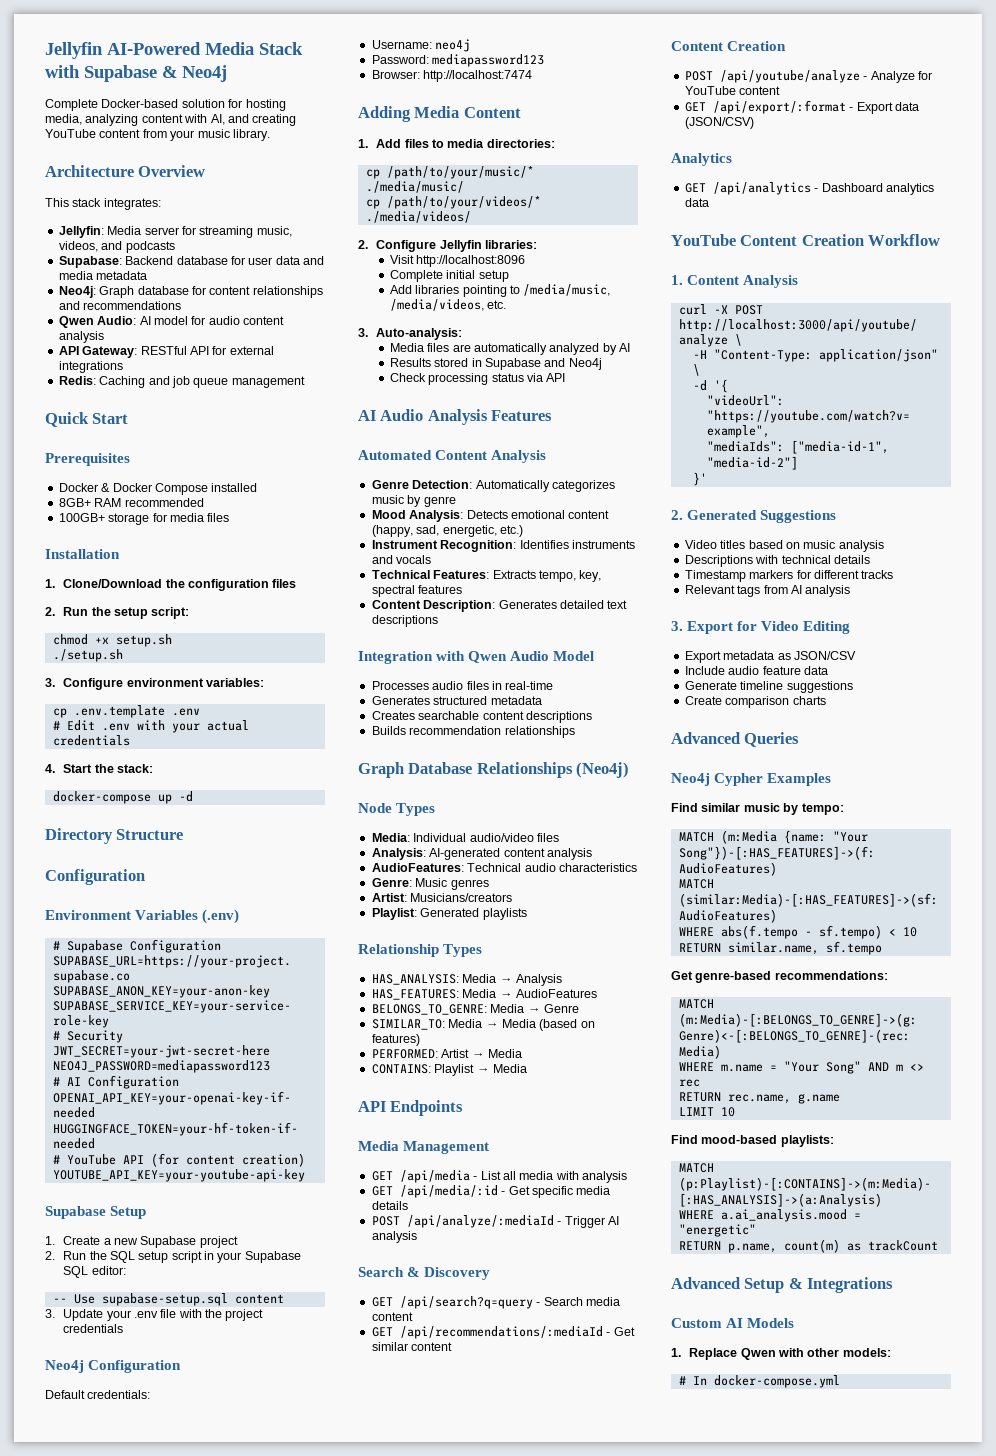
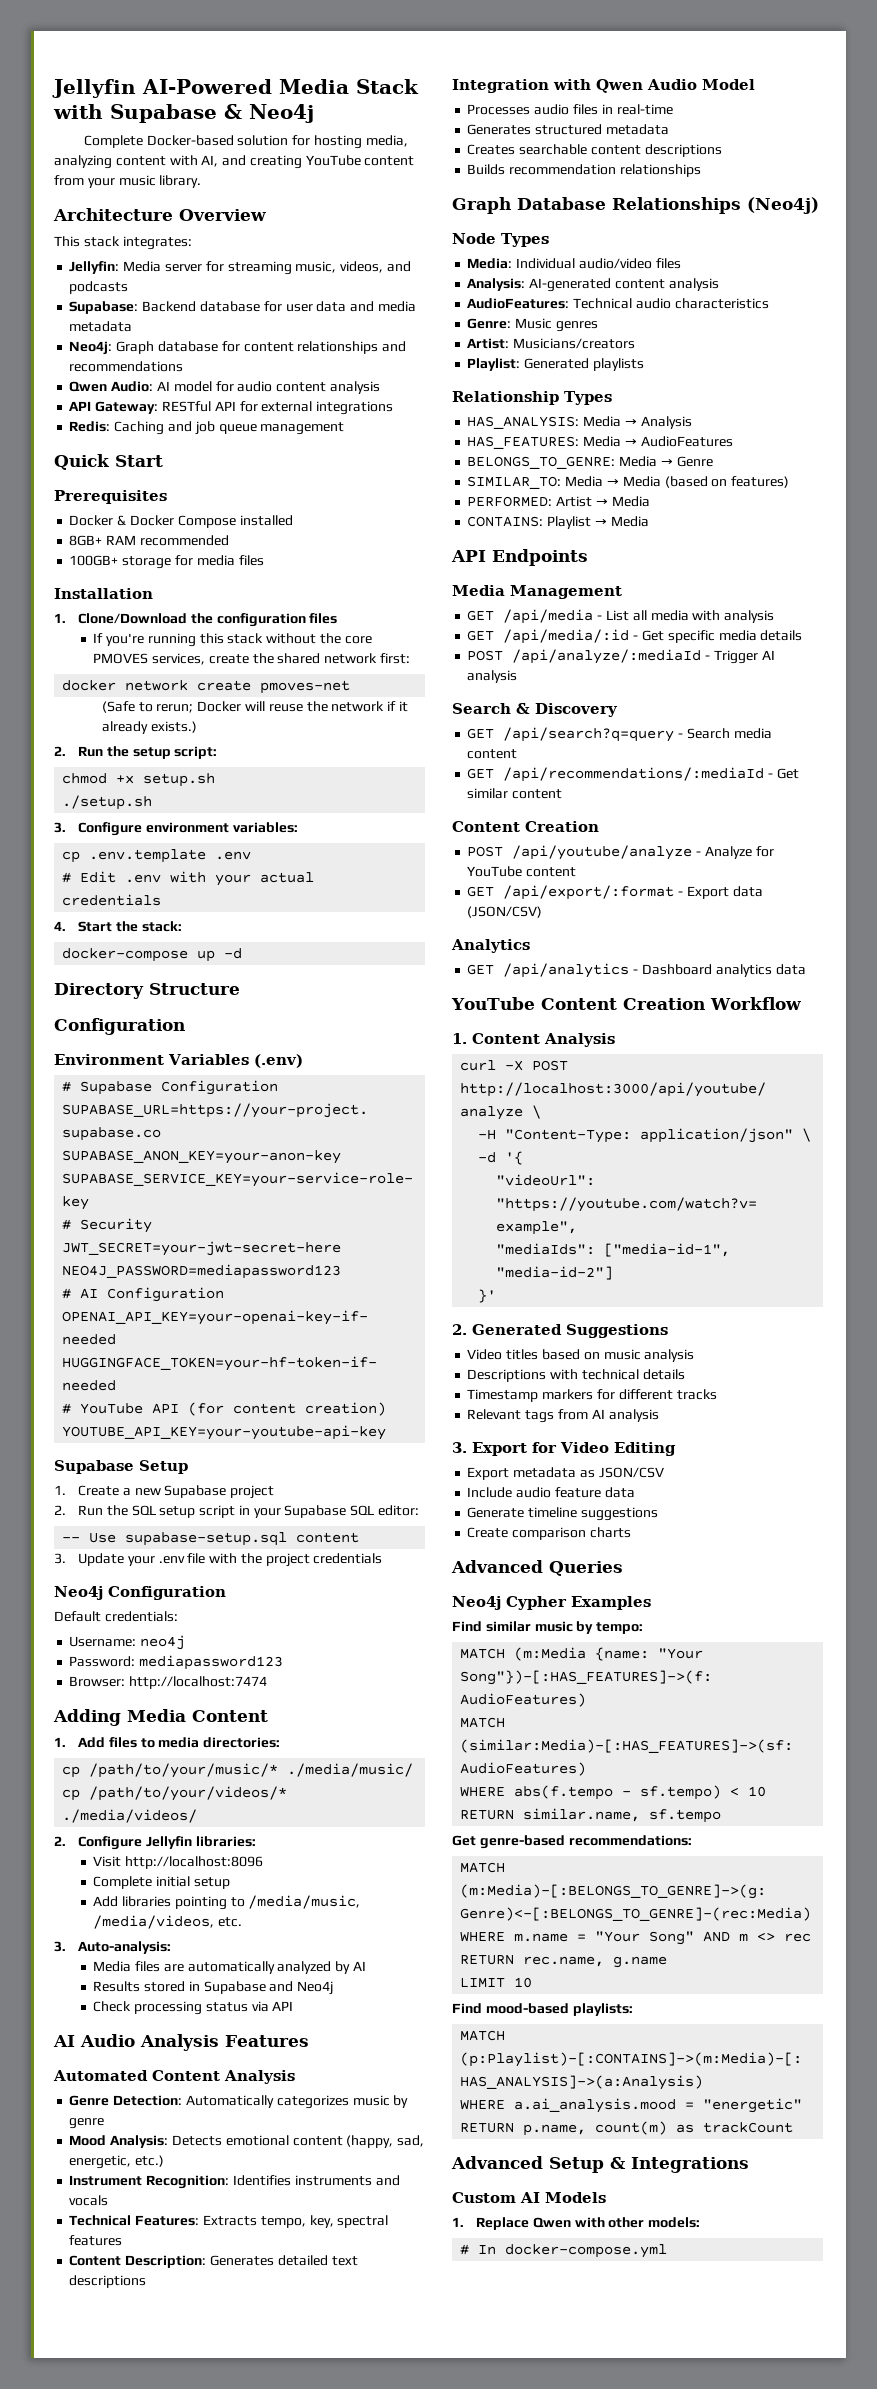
+ If you're running this stack without the core PMOVES services, create the shared network first:
+ docker network create pmoves-net
+ (Safe to rerun; Docker will reuse the network if it already exists.)

